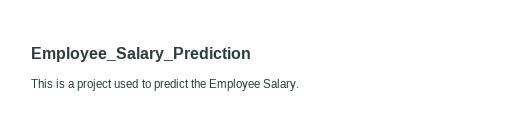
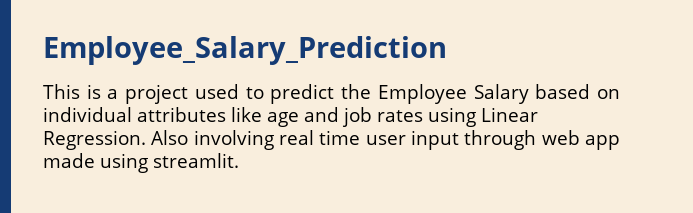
- This is a project used to predict the Employee Salary.
+ This is a project used to predict the Employee Salary based on individual attributes like age and job rates using Linear Regression. Also involving real time user input through web app made using streamlit.

